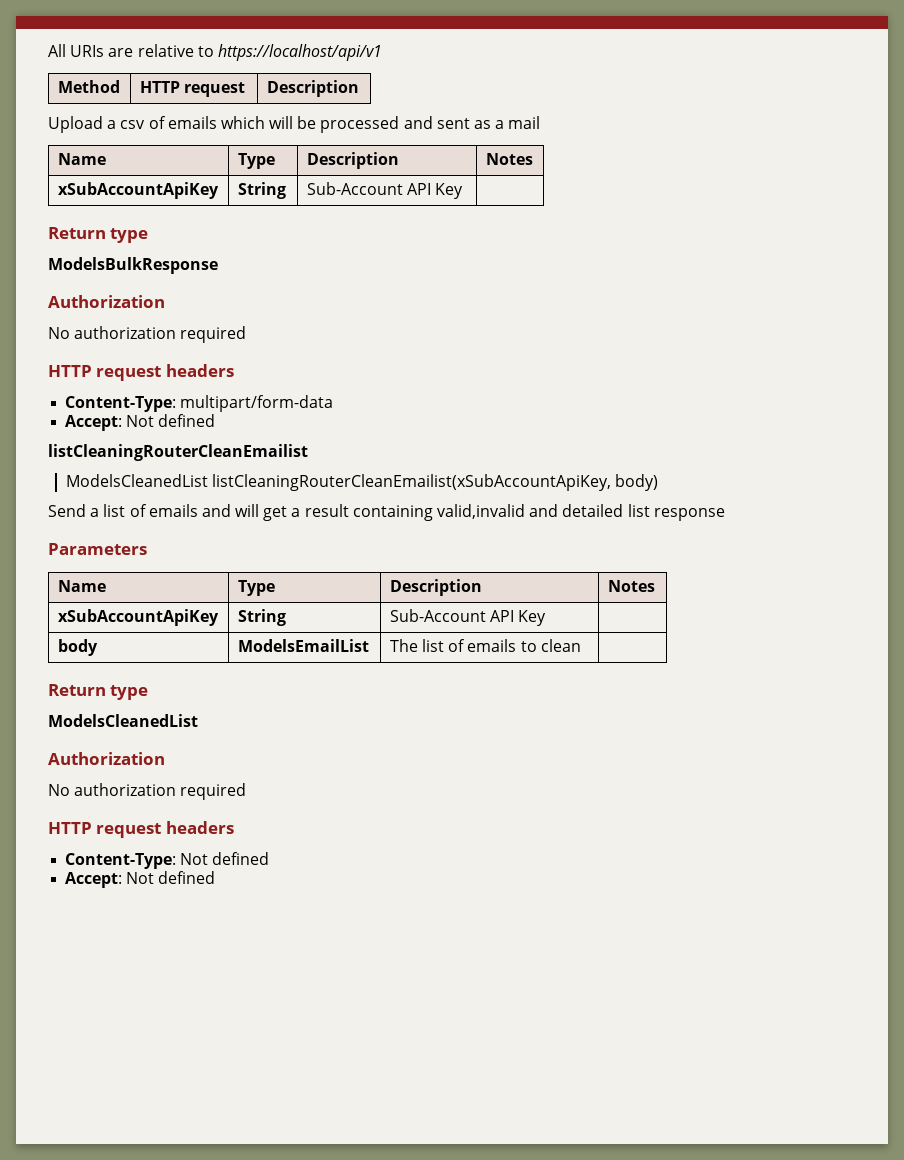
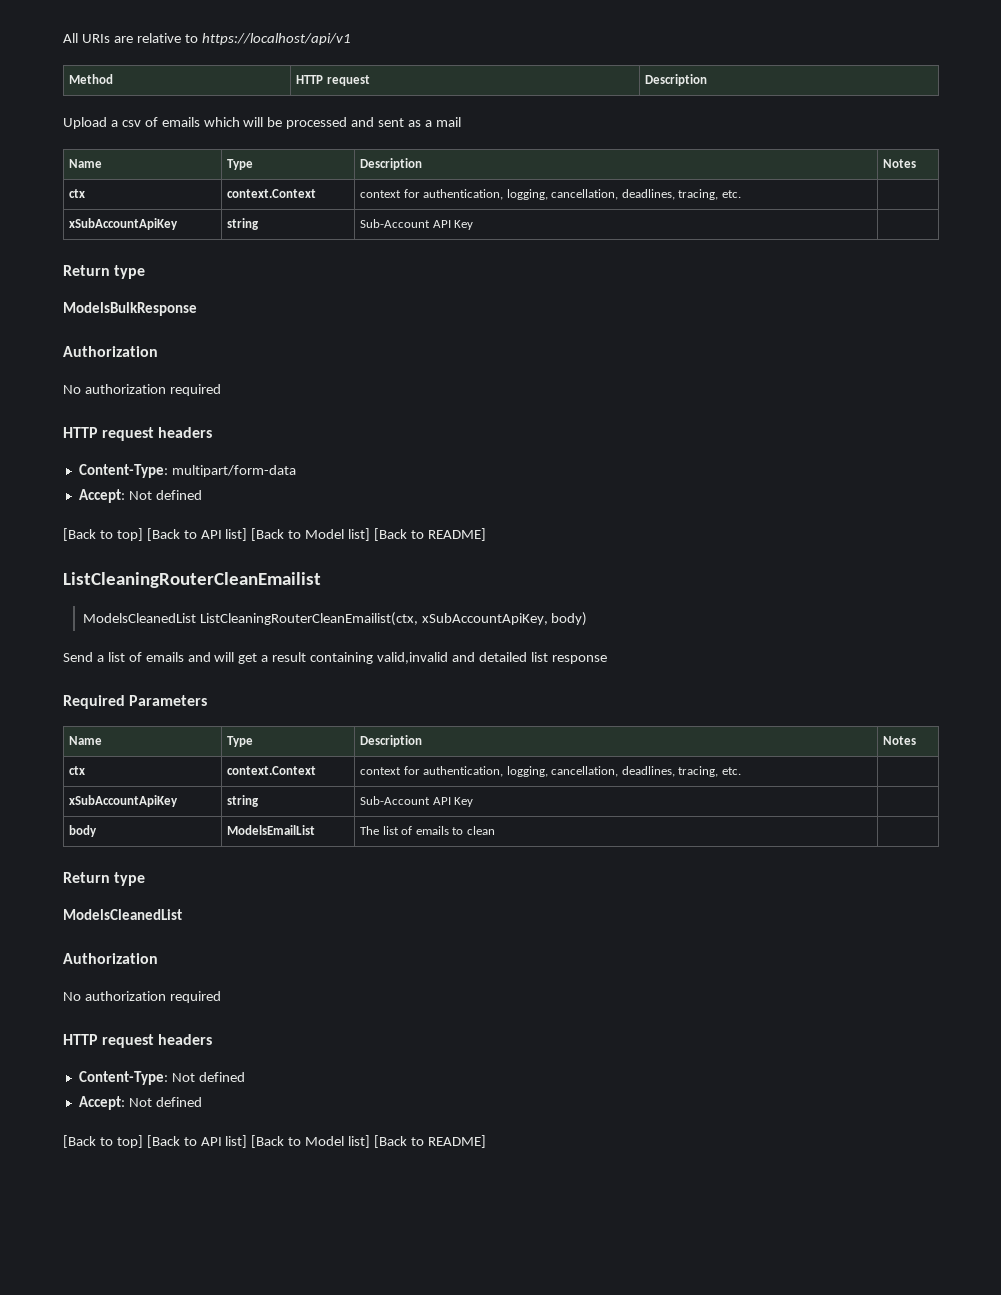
  Upload a csv of emails which will be processed and sent as a mail
  Name | Type | Description | Notes
- xSubAccountApiKey | String | Sub-Account API Key |
+ ctx | context.Context | context for authentication, logging, cancellation, deadlines, tracing, etc. |
+ xSubAccountApiKey | string | Sub-Account API Key |
  Content-Type: multipart/form-data
  Accept: Not defined
- listCleaningRouterCleanEmailist
- ModelsCleanedList listCleaningRouterCleanEmailist(xSubAccountApiKey, body)
+ [Back to top] [Back to API list] [Back to Model list] [Back to README]
+ ListCleaningRouterCleanEmailist
+ ModelsCleanedList ListCleaningRouterCleanEmailist(ctx, xSubAccountApiKey, body)
- Parameters
+ Required Parameters
  Name | Type | Description | Notes
- xSubAccountApiKey | String | Sub-Account API Key |
+ ctx | context.Context | context for authentication, logging, cancellation, deadlines, tracing, etc. |
+ xSubAccountApiKey | string | Sub-Account API Key |
  Content-Type: Not defined
  Accept: Not defined
+ [Back to top] [Back to API list] [Back to Model list] [Back to README]

